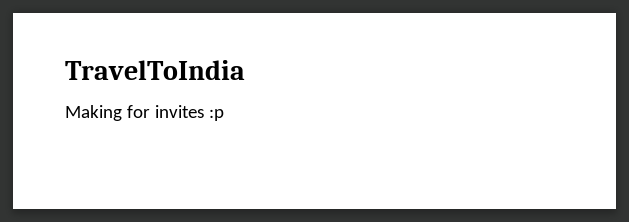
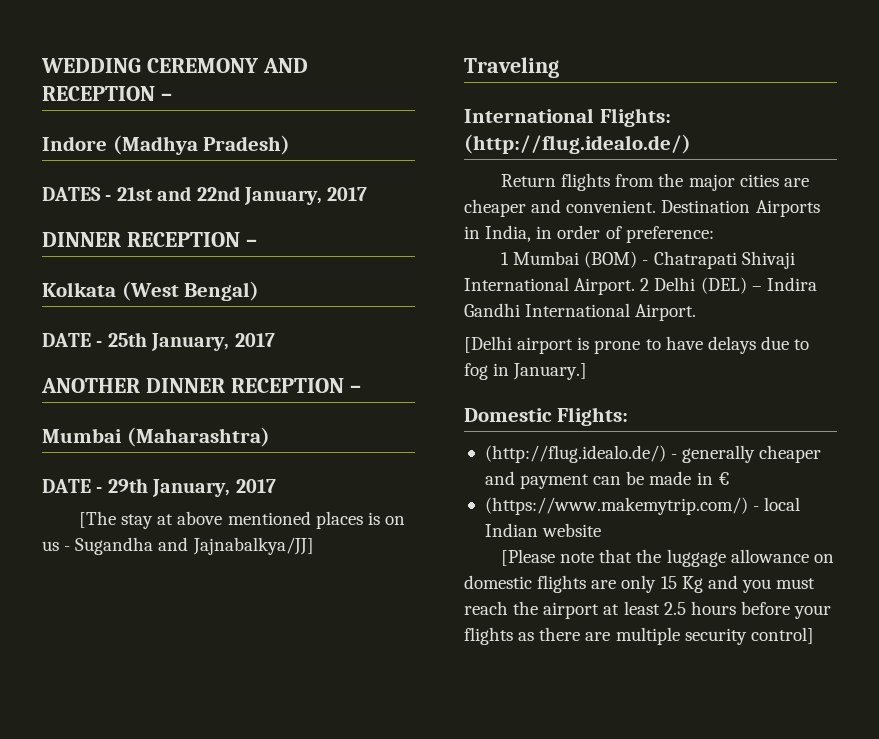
- TravelToIndia
- Making for invites :p
+ WEDDING CEREMONY AND RECEPTION –
+ Indore (Madhya Pradesh)
+ DATES - 21st and 22nd January, 2017
+ DINNER RECEPTION –
+ Kolkata (West Bengal)
+ DATE - 25th January, 2017
+ ANOTHER DINNER RECEPTION –
+ Mumbai (Maharashtra)
+ DATE - 29th January, 2017
+ [The stay at above mentioned places is on us - Sugandha and Jajnabalkya/JJ]
+ Traveling
+ International Flights: (http://flug.idealo.de/)
+ Return flights from the major cities are cheaper and convenient. Destination Airports in India, in order of preference:
+ 1 Mumbai (BOM) - Chatrapati Shivaji International Airport. 2 Delhi (DEL) – Indira Gandhi International Airport.
+ [Delhi airport is prone to have delays due to fog in January.]
+ Domestic Flights:
+ (http://flug.idealo.de/) - generally cheaper and payment can be made in €
+ (https://www.makemytrip.com/) - local Indian website
+ [Please note that the luggage allowance on domestic flights are only 15 Kg and you must reach the airport at least 2.5 hours before your flights as there are multiple security control]

